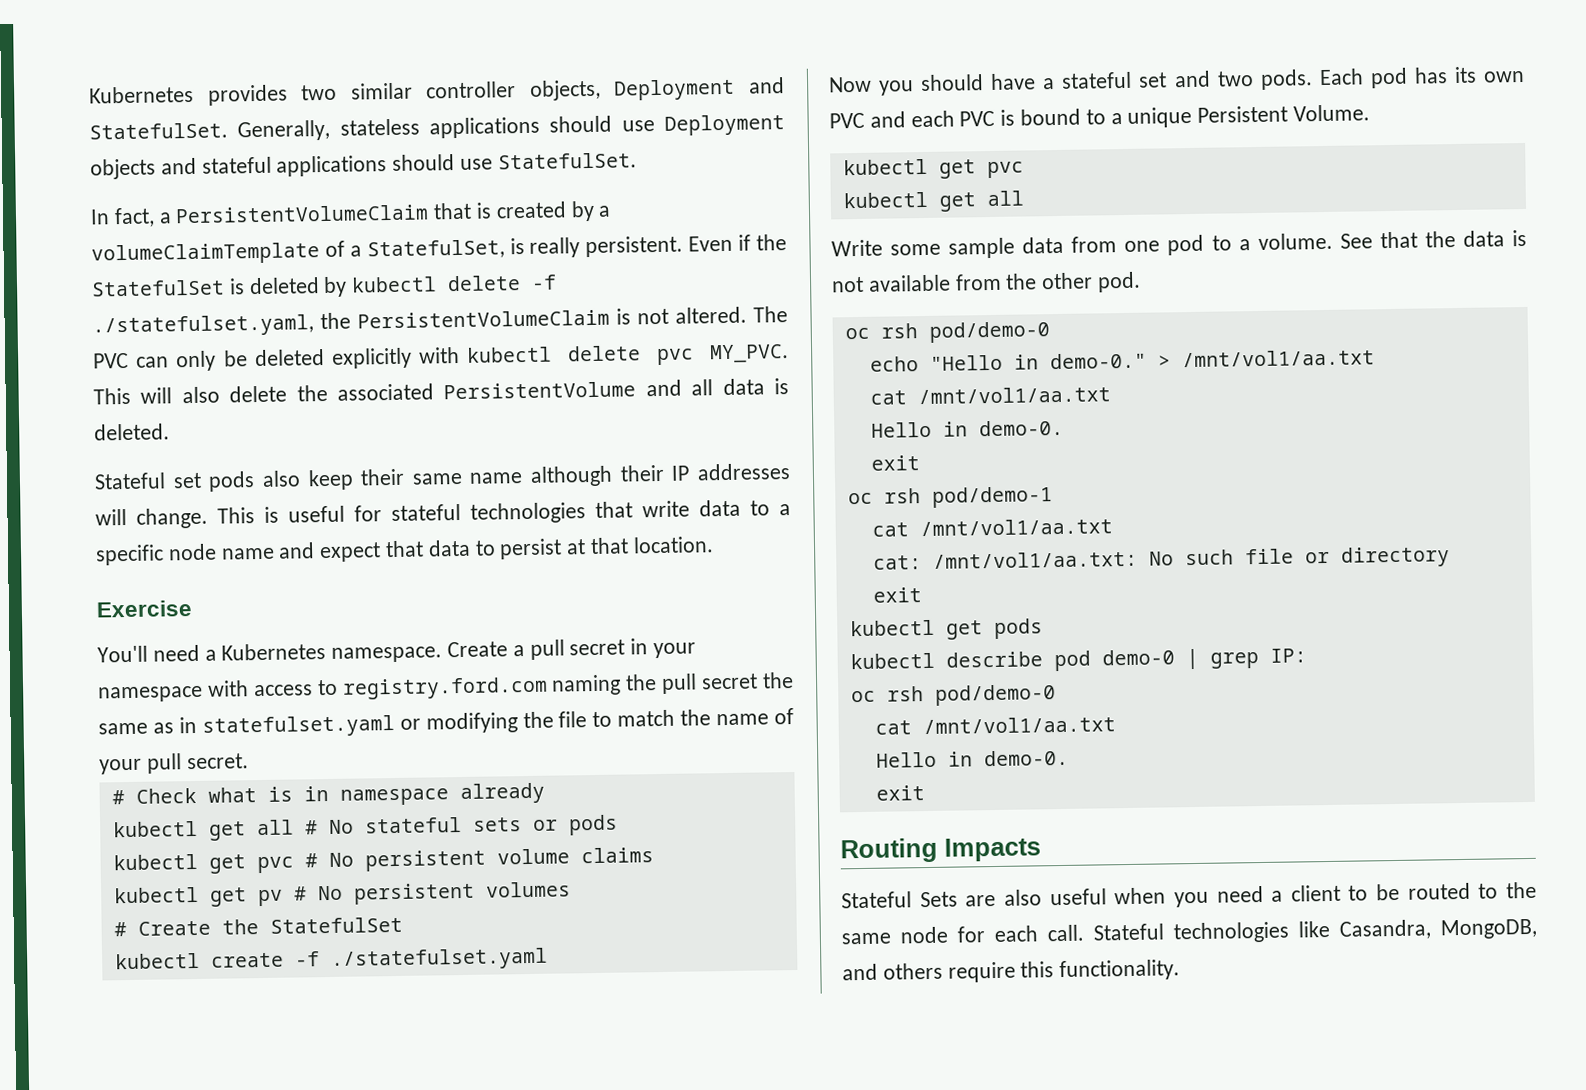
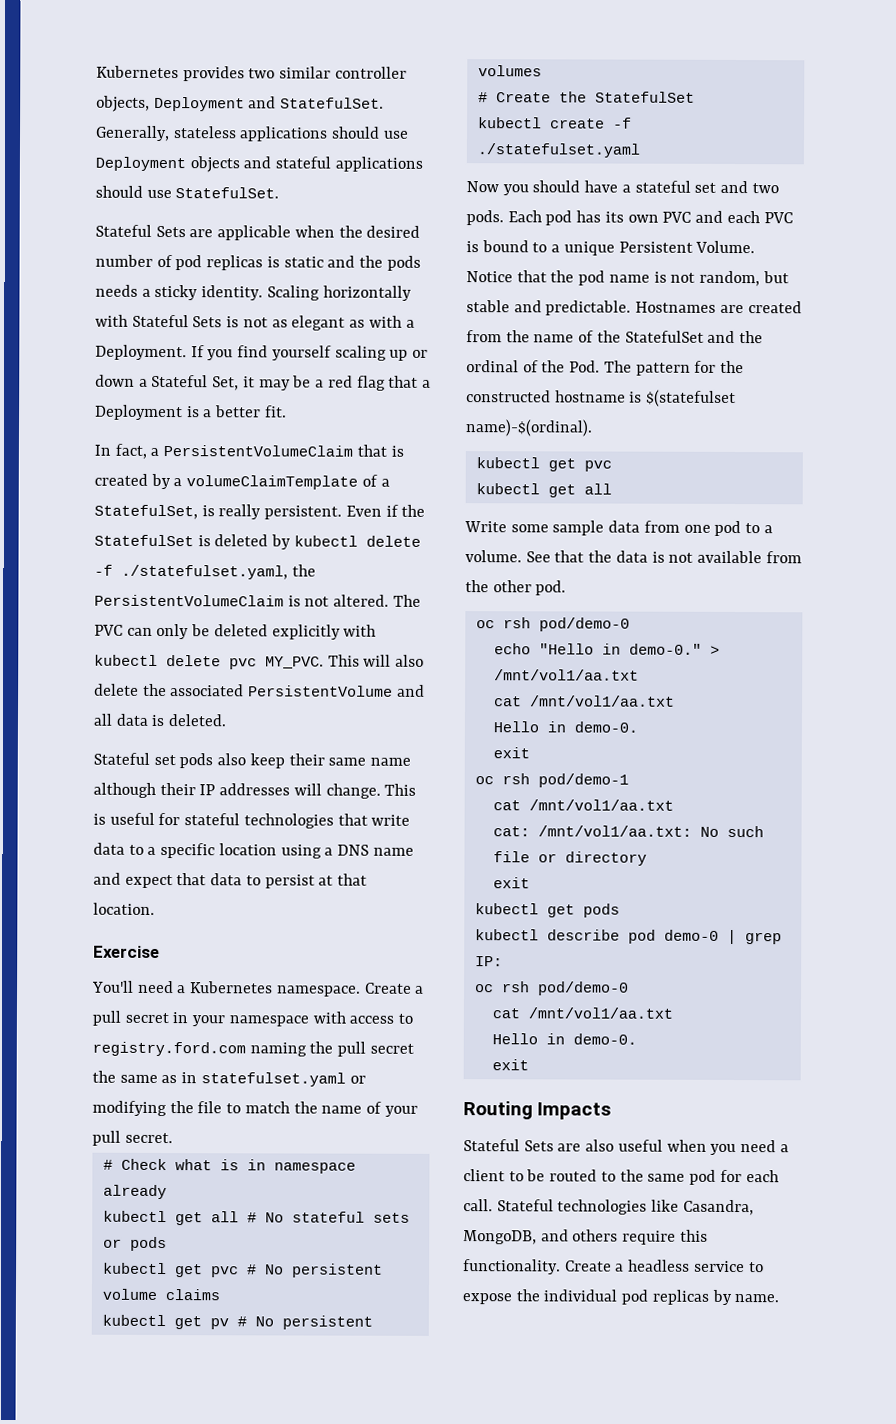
+ Stateful Sets are applicable when the desired number of pod replicas is static and the pods needs a sticky identity. Scaling horizontally with Stateful Sets is not as elegant as with a Deployment. If you find yourself scaling up or down a Stateful Set, it may be a red flag that a Deployment is a better fit.
- This is useful for stateful technologies that write data to a specific node name and expect that data to persist at that location.
+ This is useful for stateful technologies that write data to a specific location using a DNS name and expect that data to persist at that location.
+ Notice that the pod name is not random, but stable and predictable. Hostnames are created from the name of the StatefulSet and the ordinal of the Pod. The pattern for the constructed hostname is $(statefulset name)-$(ordinal).
- Stateful Sets are also useful when you need a client to be routed to the same node for each call.
+ Stateful Sets are also useful when you need a client to be routed to the same pod for each call.
+ Create a headless service to expose the individual pod replicas by name.

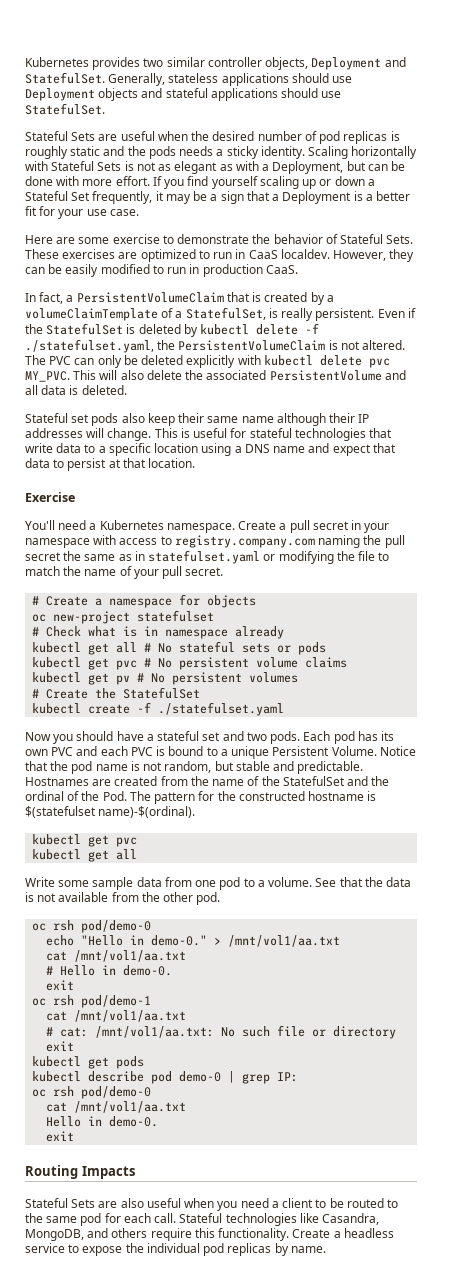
- Stateful Sets are applicable when the desired number of pod replicas is static and the pods needs a sticky identity.
+ Stateful Sets are useful when the desired number of pod replicas is roughly static and the pods needs a sticky identity.
- Scaling horizontally with Stateful Sets is not as elegant as with a Deployment.
+ Scaling horizontally with Stateful Sets is not as elegant as with a Deployment, but can be done with more effort.
- If you find yourself scaling up or down a Stateful Set, it may be a red flag that a Deployment is a better fit.
+ If you find yourself scaling up or down a Stateful Set frequently, it may be a sign that a Deployment is a better fit for your use case.
+ Here are some exercise to demonstrate the behavior of Stateful Sets. These exercises are optimized to run in CaaS localdev. However, they can be easily modified to run in production CaaS.
- Create a pull secret in your namespace with access to registry.ford.com naming the pull secret the same as in statefulset.yaml or modifying the file to match the name of your pull secret.
+ Create a pull secret in your namespace with access to registry.company.com naming the pull secret the same as in statefulset.yaml or modifying the file to match the name of your pull secret.
+ # Create a namespace for objects
+ oc new-project statefulset
  > /mnt/vol1/aa.txt
  cat /mnt/vol1/aa.txt
- Hello in demo-0.
+ # Hello in demo-0.
- cat: /mnt/vol1/aa.txt: No such file or directory
+ # cat: /mnt/vol1/aa.txt: No such file or directory

